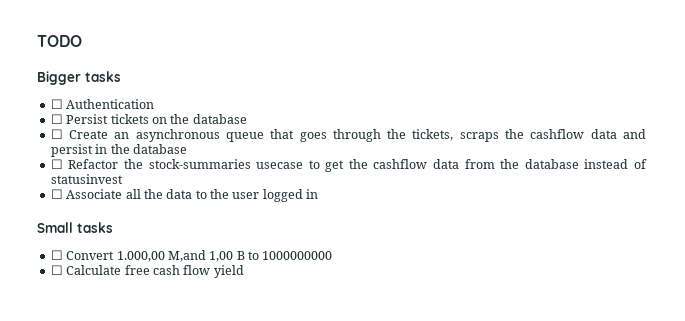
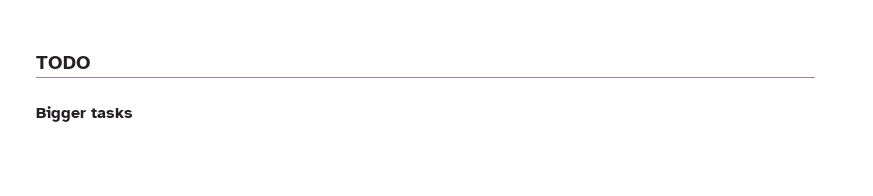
- ☐ Authentication
- ☐ Persist tickets on the database
- ☐ Create an asynchronous queue that goes through the tickets, scraps the cashflow data and persist in the database
- ☐ Refactor the stock-summaries usecase to get the cashflow data from the database instead of statusinvest
- ☐ Associate all the data to the user logged in
- Small tasks
- ☐ Convert 1.000,00 M,and 1,00 B to 1000000000
- ☐ Calculate free cash flow yield

